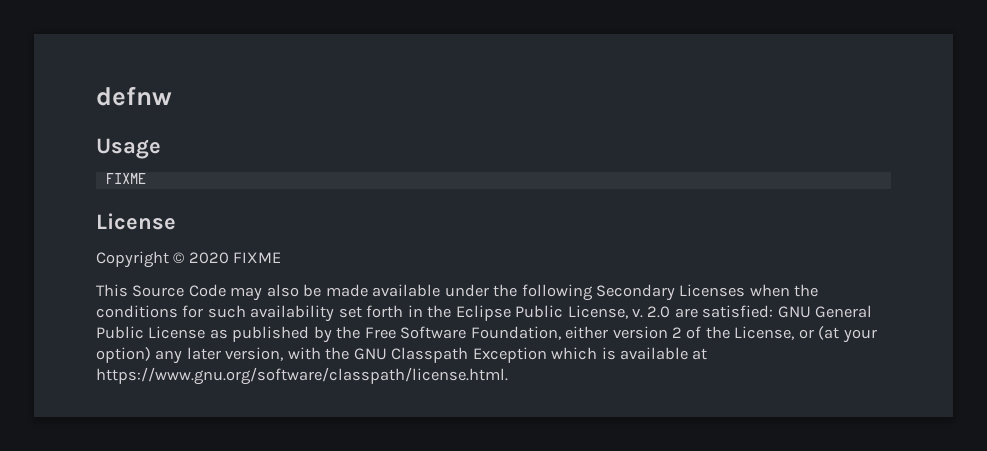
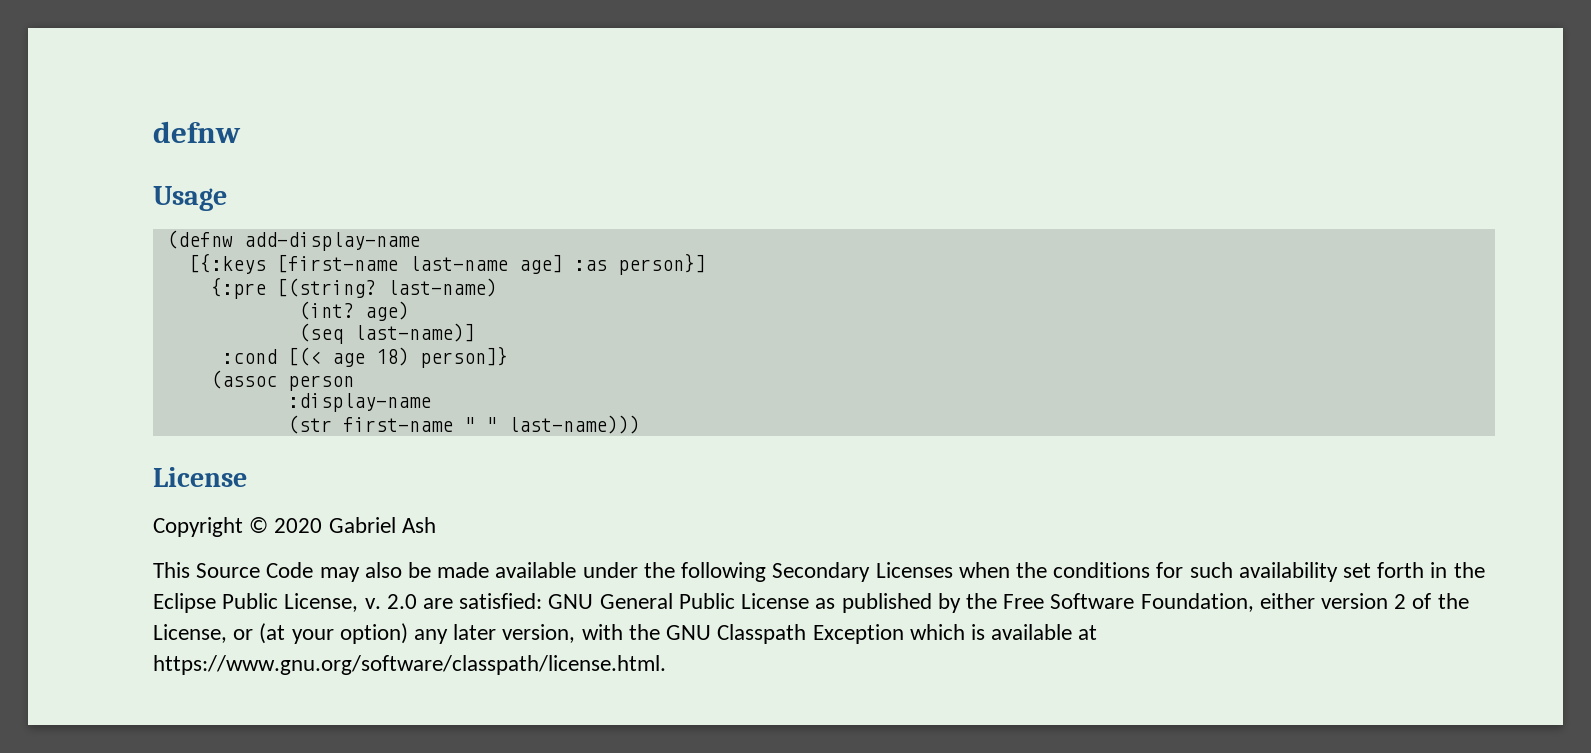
  Usage
- FIXME
+ (defnw add-display-name
+ [{:keys [first-name last-name age] :as person}]
+ {:pre [(string? last-name)
+ (int? age)
+ (seq last-name)]
+ :cond [(< age 18) person]}
+ (assoc person
+ :display-name
+ (str first-name " " last-name)))
- Copyright © 2020 FIXME
+ Copyright © 2020 Gabriel Ash

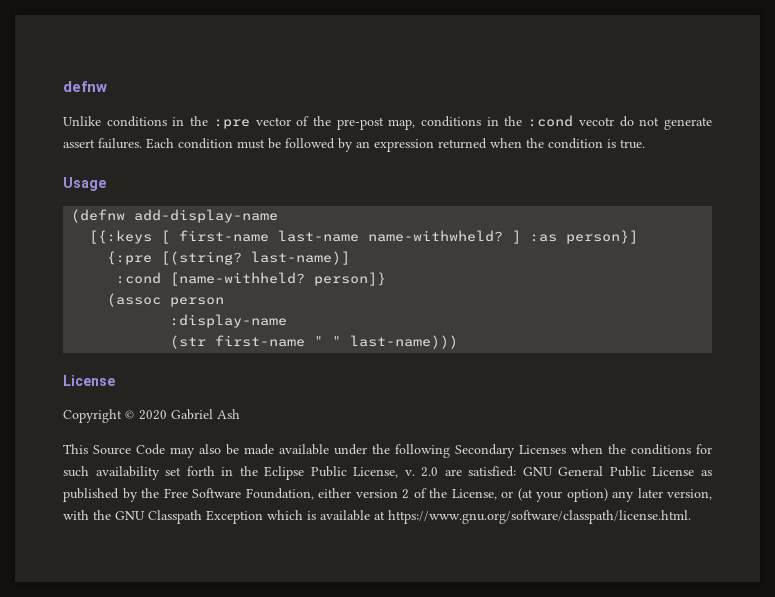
+ Unlike conditions in the :pre vector of the pre-post map, conditions in the :cond vecotr do not generate assert failures. Each condition must be followed by an expression returned when the condition is true.
- [{:keys [first-name last-name age] :as person}]
+ [{:keys [ first-name last-name name-withwheld? ] :as person}]
- {:pre [(string? last-name)
- (int? age)
- (seq last-name)]
+ {:pre [(string? last-name)]
- :cond [(< age 18) person]}
+ :cond [name-withheld? person]}

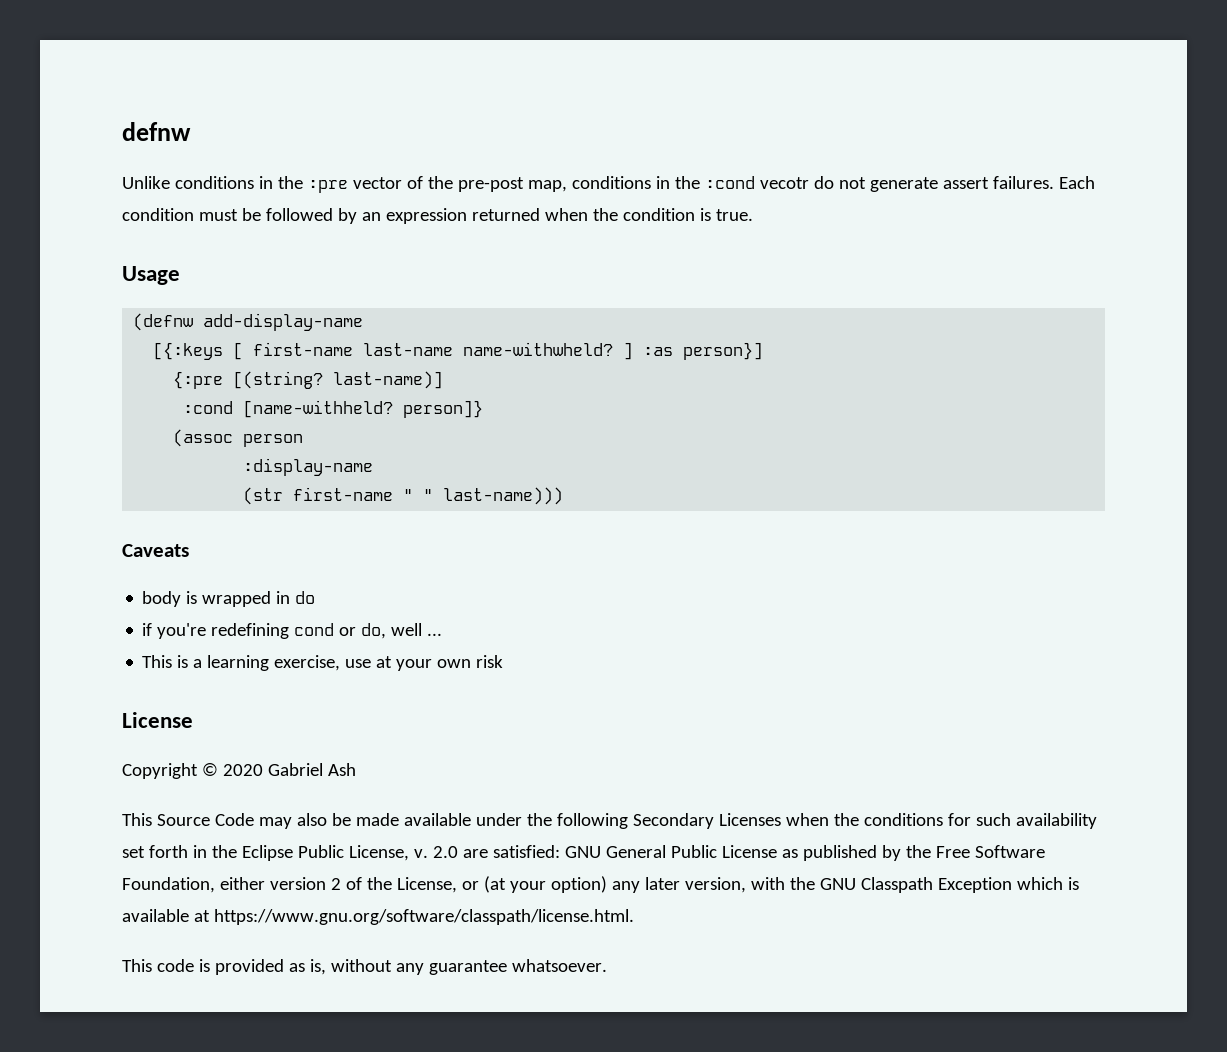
+ Caveats
+ body is wrapped in do
+ if you're redefining cond or do, well ...
+ This is a learning exercise, use at your own risk
+ This code is provided as is, without any guarantee whatsoever.

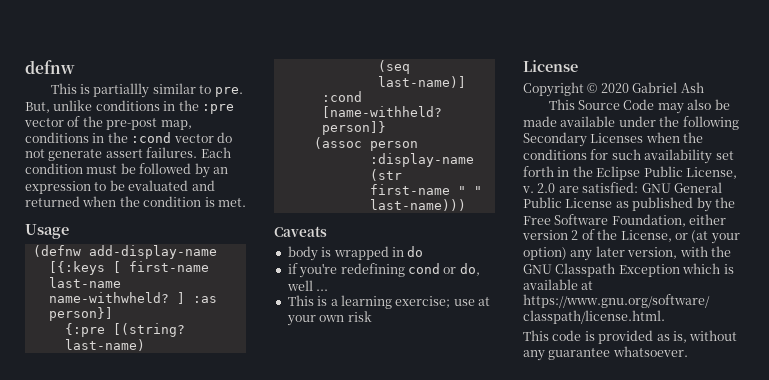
- Unlike conditions in the :pre vector of the pre-post map, conditions in the :cond vecotr do not generate assert failures.
+ This is partiallly similar to pre. But, unlike conditions in the :pre vector of the pre-post map, conditions in the :cond vector do not generate assert failures.
- Each condition must be followed by an expression returned when the condition is true.
+ Each condition must be followed by an expression to be evaluated and returned when the condition is met.
- {:pre [(string? last-name)]
+ {:pre [(string? last-name)
+ (seq last-name)]
- This is a learning exercise, use at your own risk
+ This is a learning exercise; use at your own risk

